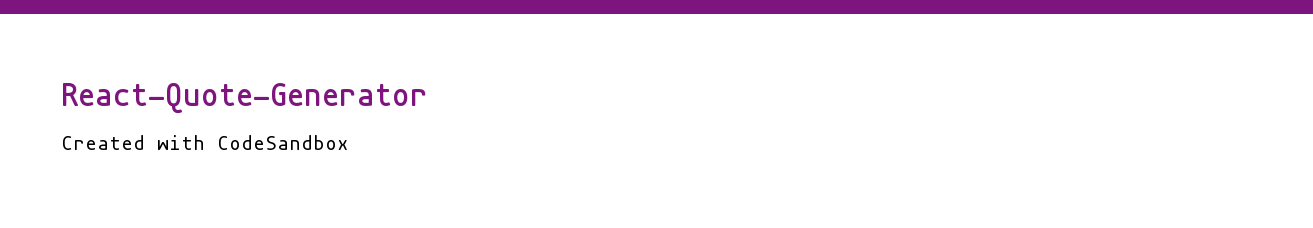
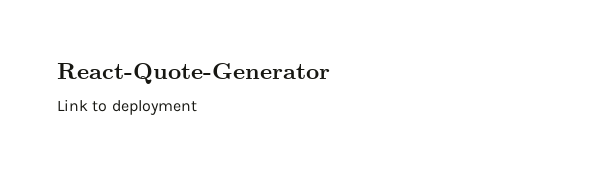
- Created with CodeSandbox
+ Link to deployment

